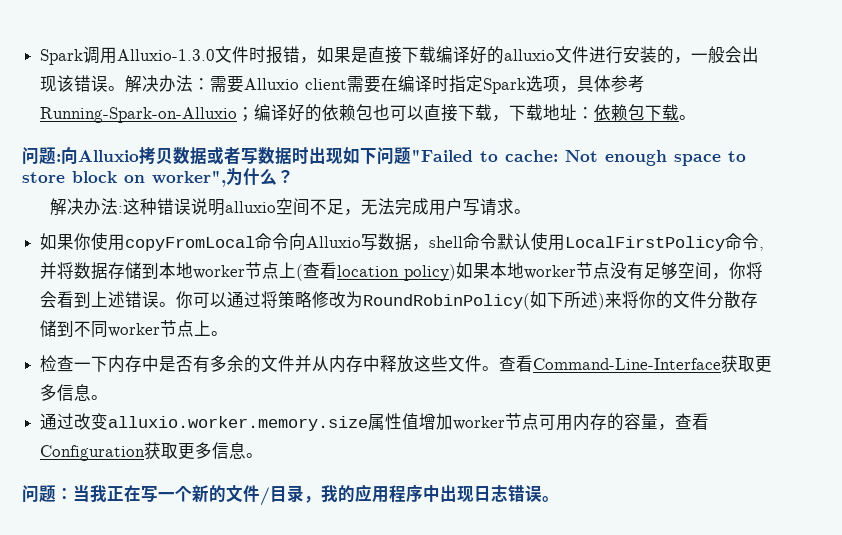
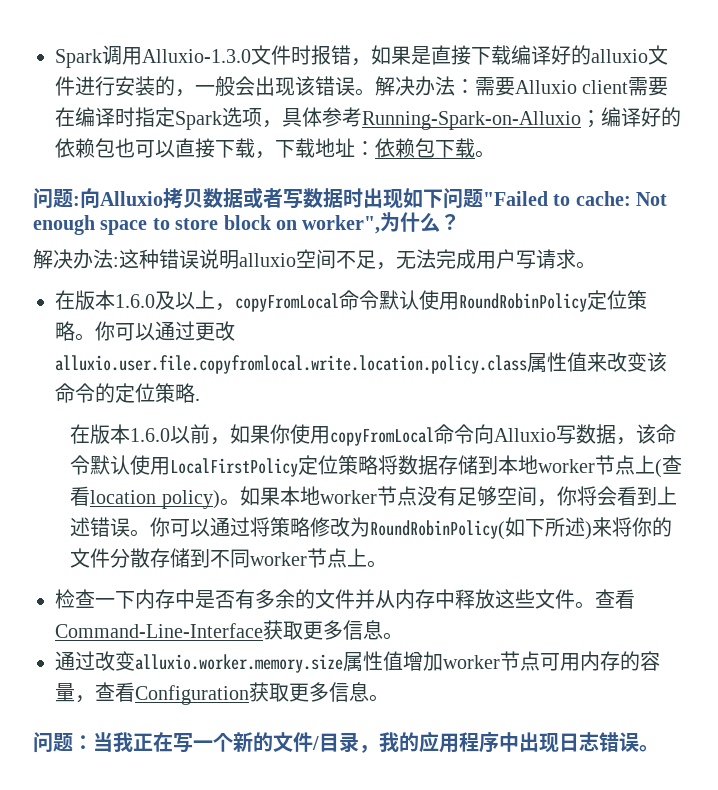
- 如果你使用copyFromLocal命令向Alluxio写数据，shell命令默认使用LocalFirstPolicy命令,并将数据存储到本地worker节点上(查看location policy)如果本地worker节点没有足够空间，你将会看到上述错误。
+ 在版本1.6.0及以上，copyFromLocal命令默认使用RoundRobinPolicy定位策略。你可以通过更改alluxio.user.file.copyfromlocal.write.location.policy.class属性值来改变该命令的定位策略.
+ 在版本1.6.0以前，如果你使用copyFromLocal命令向Alluxio写数据，该命令默认使用LocalFirstPolicy定位策略将数据存储到本地worker节点上(查看location policy)。如果本地worker节点没有足够空间，你将会看到上述错误。

